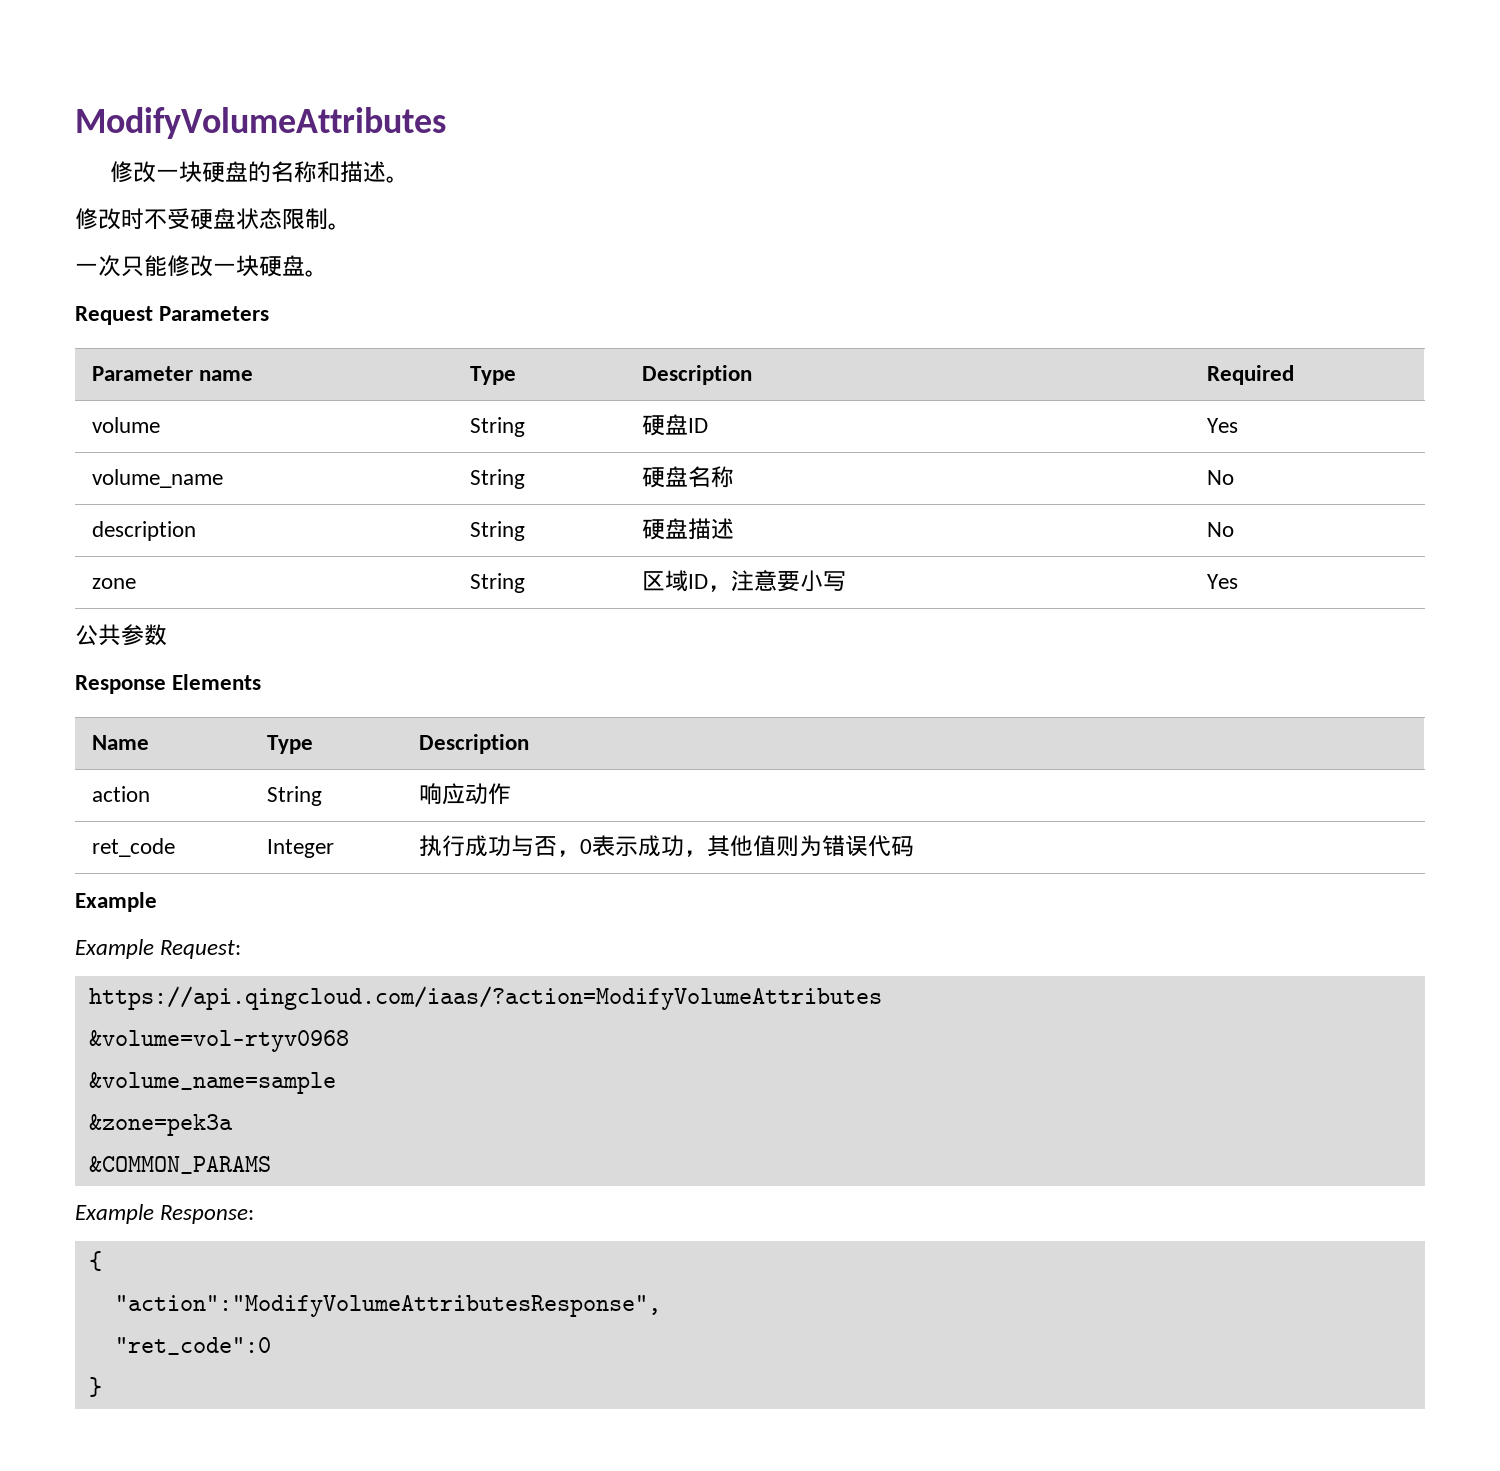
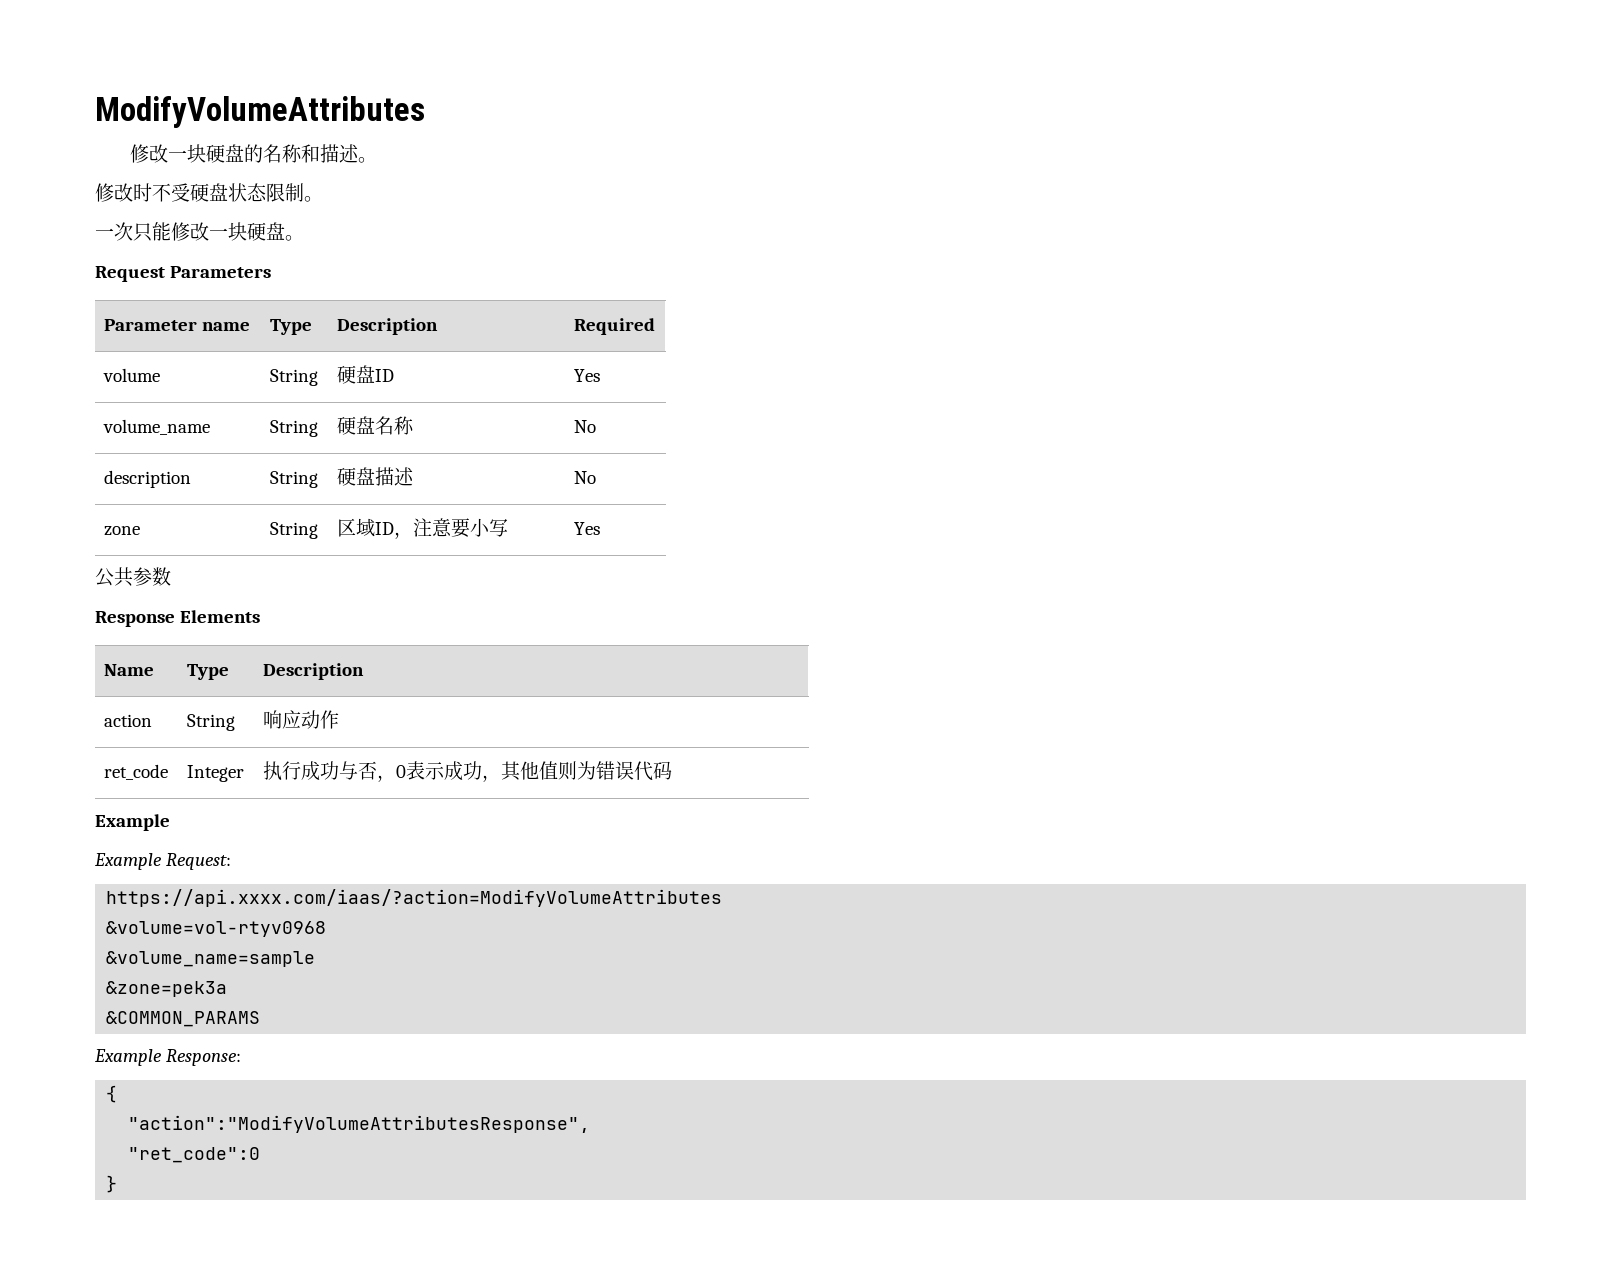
- https://api.qingcloud.com/iaas/?action=ModifyVolumeAttributes
+ https://api.xxxx.com/iaas/?action=ModifyVolumeAttributes

